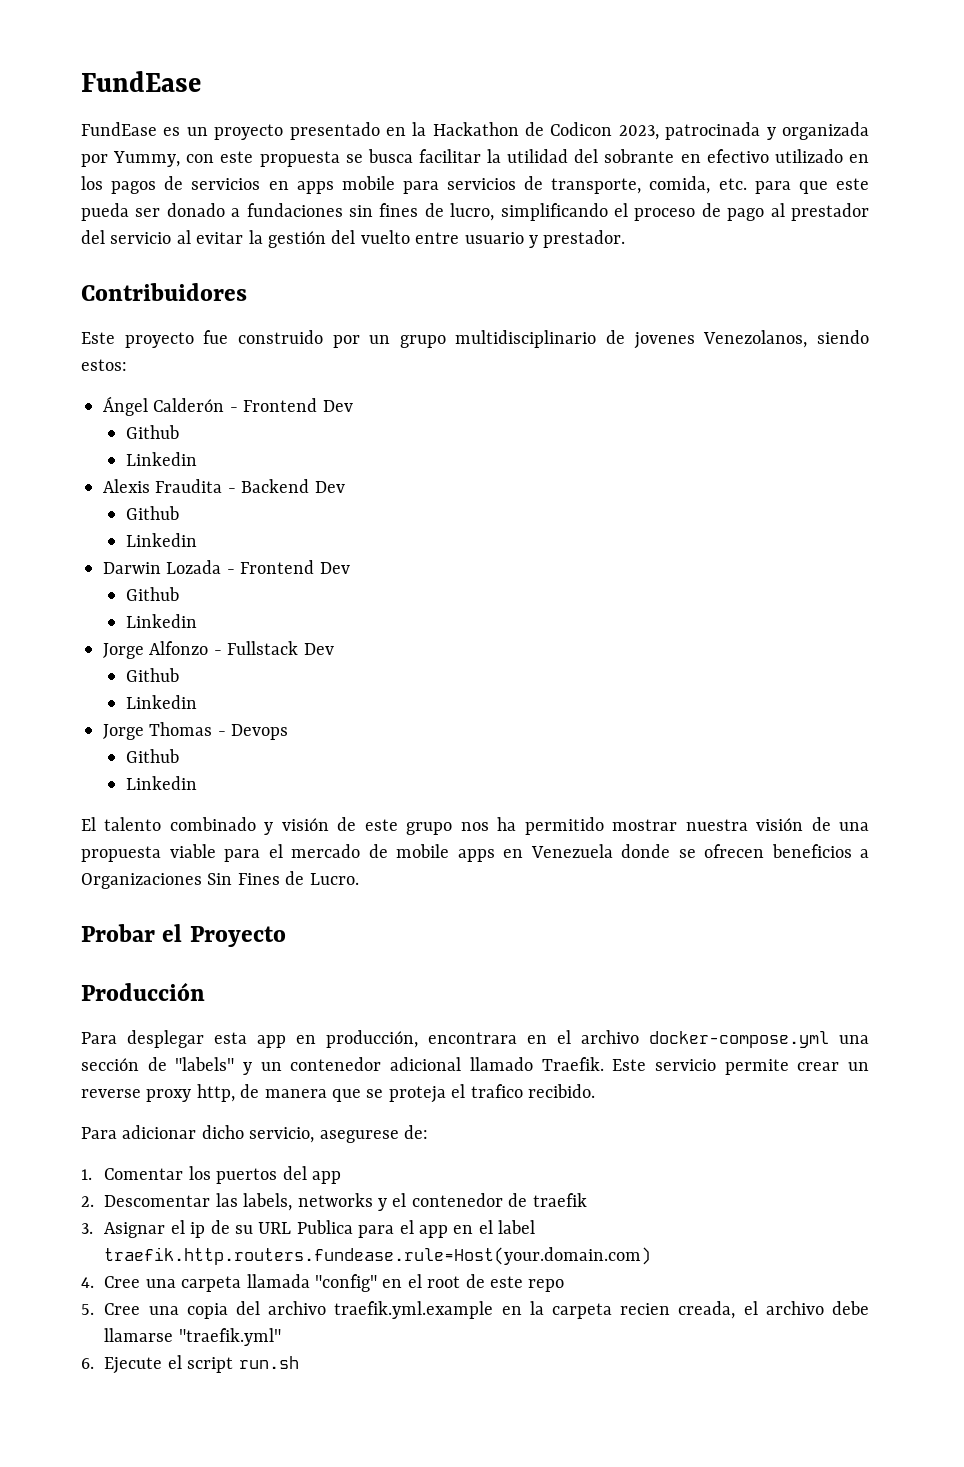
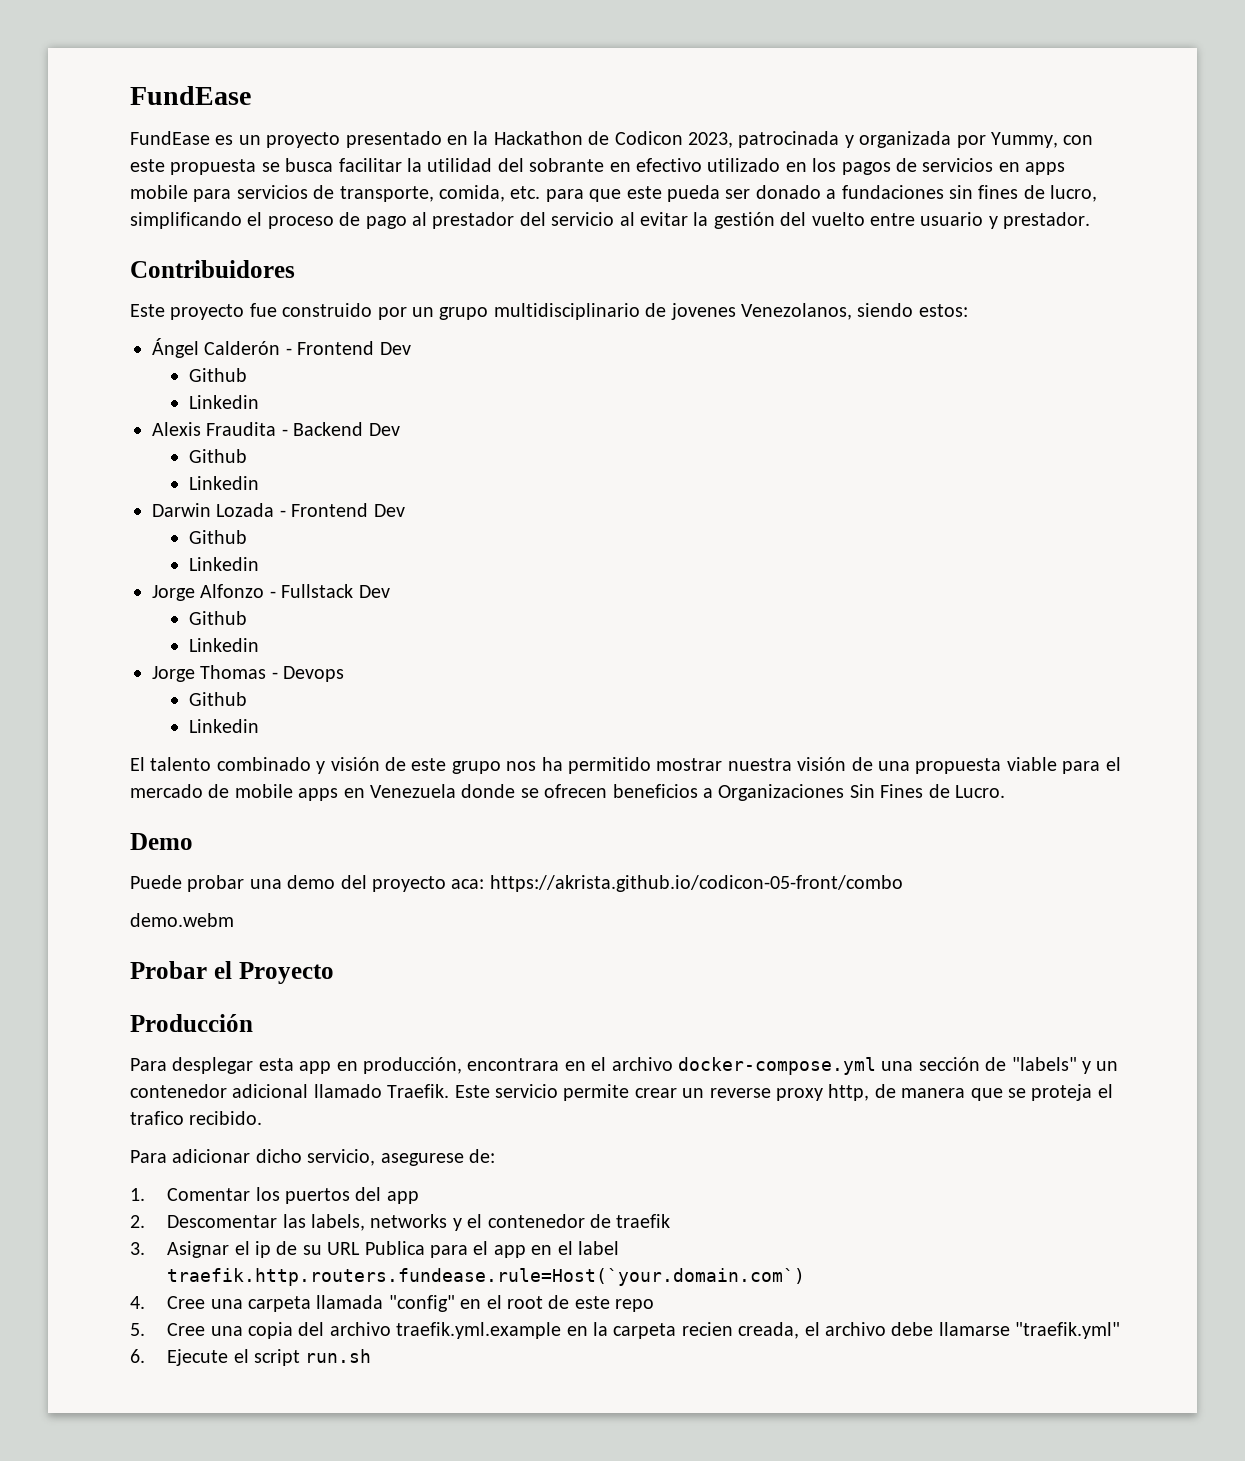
+ Demo
+ Puede probar una demo del proyecto aca: https://akrista.github.io/codicon-05-front/combo
+ demo.webm
- 3. Asignar el ip de su URL Publica para el app en el label traefik.http.routers.fundease.rule=Host(your.domain.com)
+ 3. Asignar el ip de su URL Publica para el app en el label traefik.http.routers.fundease.rule=Host(`your.domain.com`)

